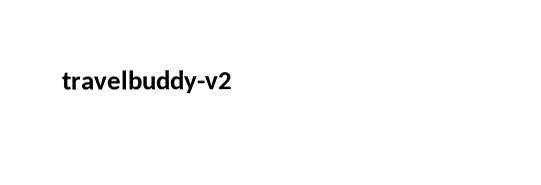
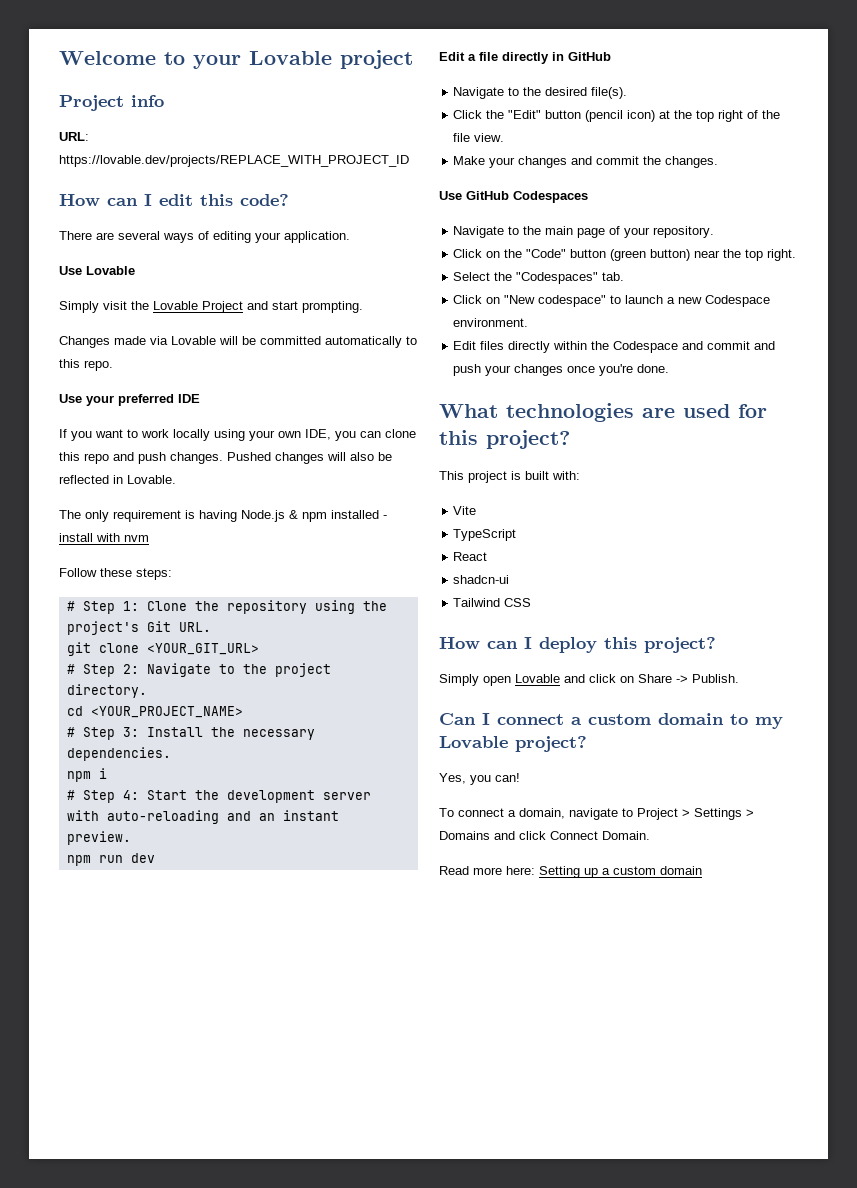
- travelbuddy-v2
+ Welcome to your Lovable project
+ Project info
+ URL: https://lovable.dev/projects/REPLACE_WITH_PROJECT_ID
+ How can I edit this code?
+ There are several ways of editing your application.
+ Use Lovable
+ Simply visit the Lovable Project and start prompting.
+ Changes made via Lovable will be committed automatically to this repo.
+ Use your preferred IDE
+ If you want to work locally using your own IDE, you can clone this repo and push changes. Pushed changes will also be reflected in Lovable.
+ The only requirement is having Node.js & npm installed - install with nvm
+ Follow these steps:
+ # Step 1: Clone the repository using the project's Git URL.
+ git clone <YOUR_GIT_URL>
+ # Step 2: Navigate to the project directory.
+ cd <YOUR_PROJECT_NAME>
+ # Step 3: Install the necessary dependencies.
+ npm i
+ # Step 4: Start the development server with auto-reloading and an instant preview.
+ npm run dev
+ Edit a file directly in GitHub
+ Navigate to the desired file(s).
+ Click the "Edit" button (pencil icon) at the top right of the file view.
+ Make your changes and commit the changes.
+ Use GitHub Codespaces
+ Navigate to the main page of your repository.
+ Click on the "Code" button (green button) near the top right.
+ Select the "Codespaces" tab.
+ Click on "New codespace" to launch a new Codespace environment.
+ Edit files directly within the Codespace and commit and push your changes once you're done.
+ What technologies are used for this project?
+ This project is built with:
+ Vite
+ TypeScript
+ React
+ shadcn-ui
+ Tailwind CSS
+ How can I deploy this project?
+ Simply open Lovable and click on Share -> Publish.
+ Can I connect a custom domain to my Lovable project?
+ Yes, you can!
+ To connect a domain, navigate to Project > Settings > Domains and click Connect Domain.
+ Read more here: Setting up a custom domain

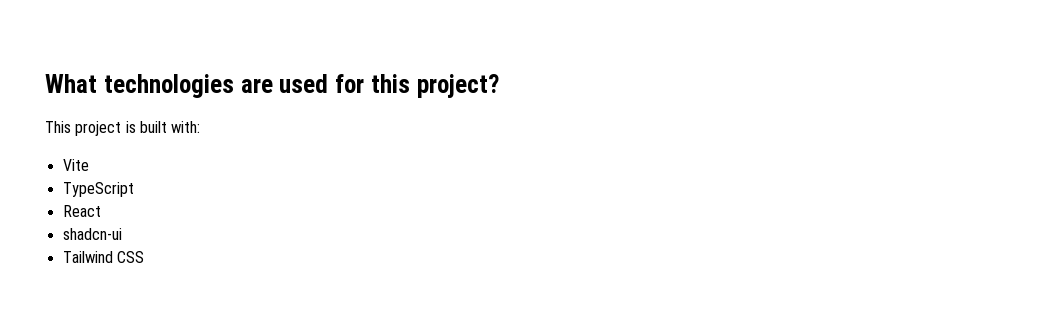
- Welcome to your Lovable project
- Project info
- URL: https://lovable.dev/projects/REPLACE_WITH_PROJECT_ID
- How can I edit this code?
- There are several ways of editing your application.
- Use Lovable
- Simply visit the Lovable Project and start prompting.
- Changes made via Lovable will be committed automatically to this repo.
- Use your preferred IDE
- If you want to work locally using your own IDE, you can clone this repo and push changes. Pushed changes will also be reflected in Lovable.
- The only requirement is having Node.js & npm installed - install with nvm
- Follow these steps:
- # Step 1: Clone the repository using the project's Git URL.
- git clone <YOUR_GIT_URL>
- # Step 2: Navigate to the project directory.
- cd <YOUR_PROJECT_NAME>
- # Step 3: Install the necessary dependencies.
- npm i
- # Step 4: Start the development server with auto-reloading and an instant preview.
- npm run dev
- Edit a file directly in GitHub
- Navigate to the desired file(s).
- Click the "Edit" button (pencil icon) at the top right of the file view.
- Make your changes and commit the changes.
- Use GitHub Codespaces
- Navigate to the main page of your repository.
- Click on the "Code" button (green button) near the top right.
- Select the "Codespaces" tab.
- Click on "New codespace" to launch a new Codespace environment.
- Edit files directly within the Codespace and commit and push your changes once you're done.
- How can I deploy this project?
- Simply open Lovable and click on Share -> Publish.
- Can I connect a custom domain to my Lovable project?
- Yes, you can!
- To connect a domain, navigate to Project > Settings > Domains and click Connect Domain.
- Read more here: Setting up a custom domain

